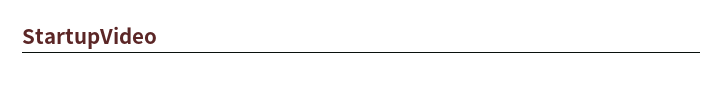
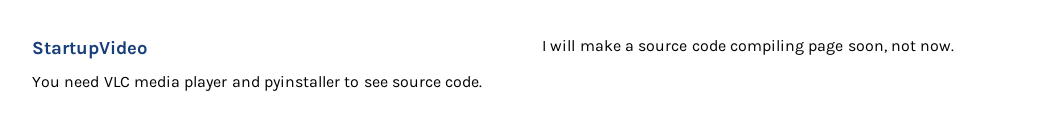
+ You need VLC media player and pyinstaller to see source code.
+ I will make a source code compiling page soon, not now.

